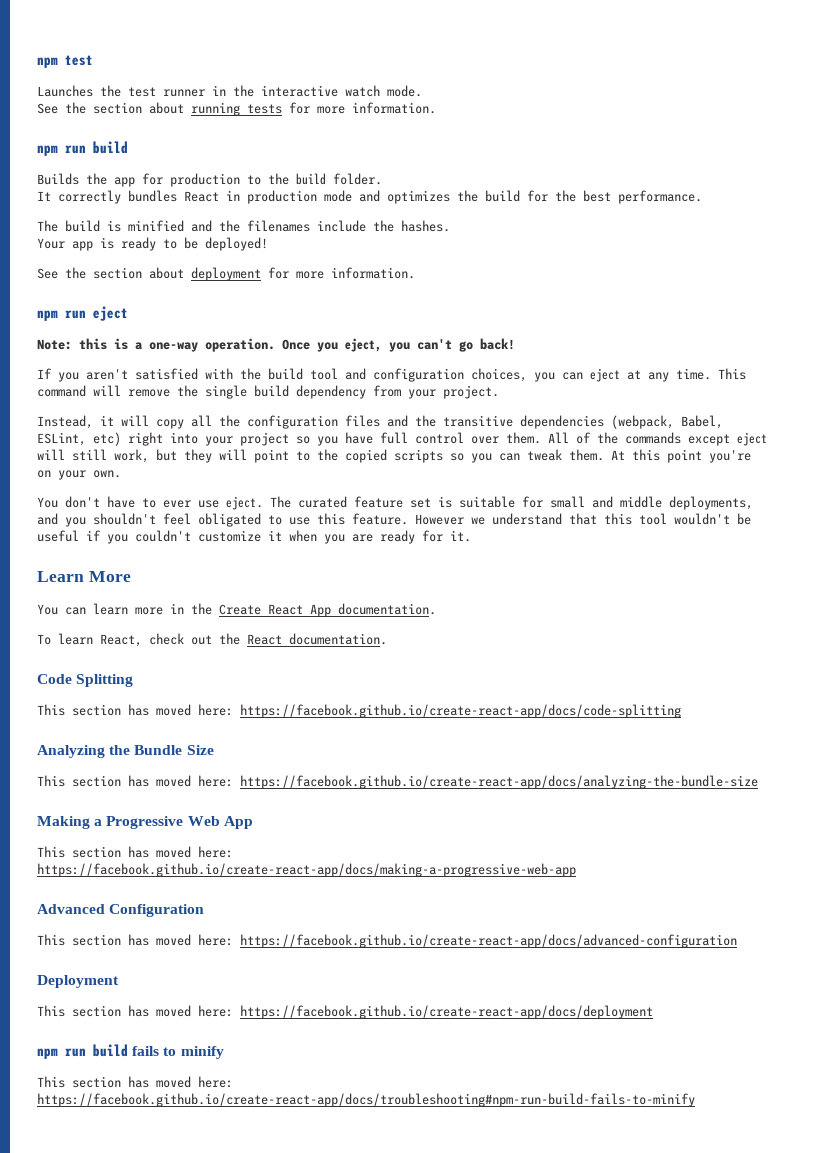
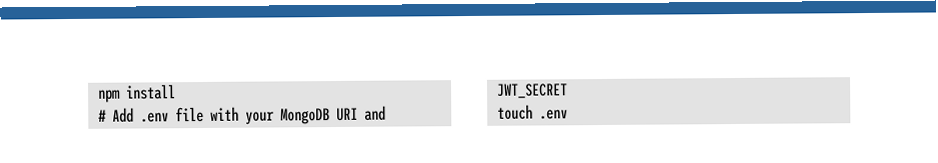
- npm test
- Launches the test runner in the interactive watch mode.
- See the section about running tests for more information.
- npm run build
- Builds the app for production to the build folder.
- It correctly bundles React in production mode and optimizes the build for the best performance.
- The build is minified and the filenames include the hashes.
- Your app is ready to be deployed!
- See the section about deployment for more information.
- npm run eject
- Note: this is a one-way operation. Once you eject, you can't go back!
- If you aren't satisfied with the build tool and configuration choices, you can eject at any time. This command will remove the single build dependency from your project.
- Instead, it will copy all the configuration files and the transitive dependencies (webpack, Babel, ESLint, etc) right into your project so you have full control over them. All of the commands except eject will still work, but they will point to the copied scripts so you can tweak them. At this point you're on your own.
- You don't have to ever use eject. The curated feature set is suitable for small and middle deployments, and you shouldn't feel obligated to use this feature. However we understand that this tool wouldn't be useful if you couldn't customize it when you are ready for it.
- Learn More
- You can learn more in the Create React App documentation.
- To learn React, check out the React documentation.
- Code Splitting
- This section has moved here: https://facebook.github.io/create-react-app/docs/code-splitting
- Analyzing the Bundle Size
- This section has moved here: https://facebook.github.io/create-react-app/docs/analyzing-the-bundle-size
- Making a Progressive Web App
- This section has moved here: https://facebook.github.io/create-react-app/docs/making-a-progressive-web-app
- Advanced Configuration
- This section has moved here: https://facebook.github.io/create-react-app/docs/advanced-configuration
- Deployment
- This section has moved here: https://facebook.github.io/create-react-app/docs/deployment
- npm run build fails to minify
- This section has moved here: https://facebook.github.io/create-react-app/docs/troubleshooting#npm-run-build-fails-to-minify
+ npm install
+ # Add .env file with your MongoDB URI and JWT_SECRET
+ touch .env

